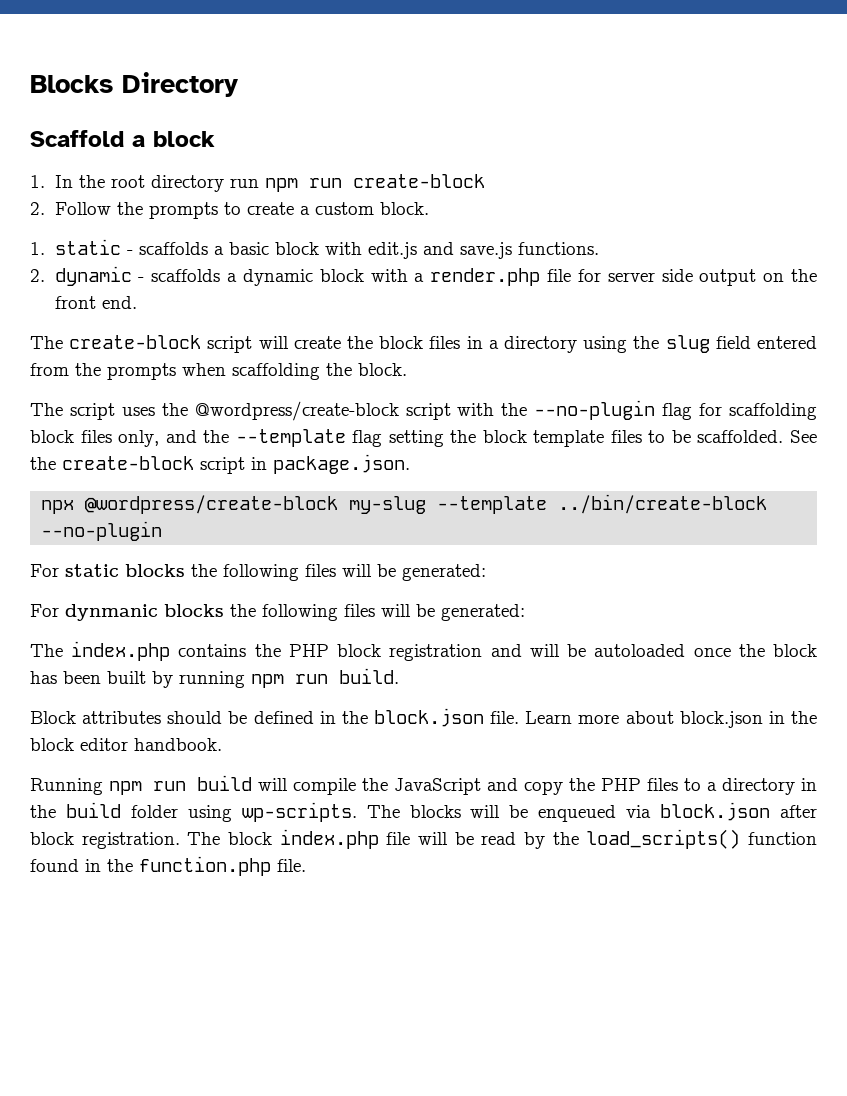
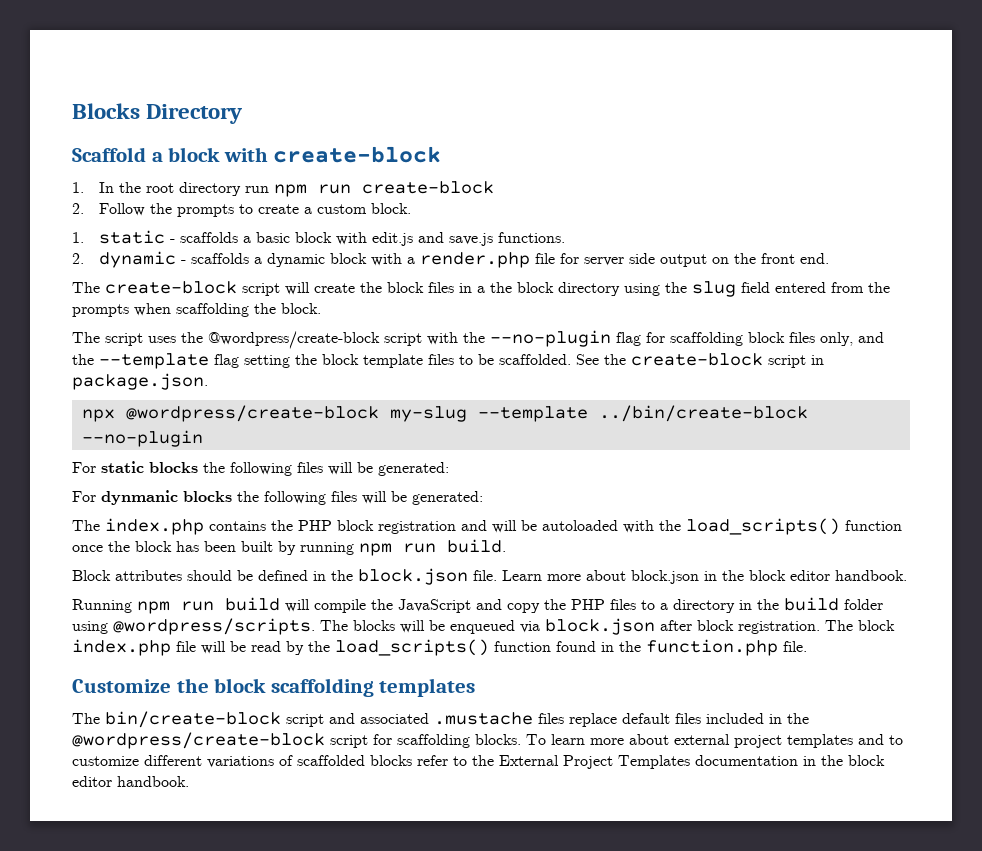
- Scaffold a block
+ Scaffold a block with create-block
- The create-block script will create the block files in a directory using the slug field entered from the prompts when scaffolding the block.
+ The create-block script will create the block files in a the block directory using the slug field entered from the prompts when scaffolding the block.
- The index.php contains the PHP block registration and will be autoloaded once the block has been built by running npm run build.
+ The index.php contains the PHP block registration and will be autoloaded with the load_scripts() function once the block has been built by running npm run build.
- Running npm run build will compile the JavaScript and copy the PHP files to a directory in the build folder using wp-scripts.
+ Running npm run build will compile the JavaScript and copy the PHP files to a directory in the build folder using @wordpress/scripts.
+ Customize the block scaffolding templates
+ The bin/create-block script and associated .mustache files replace default files included in the @wordpress/create-block script for scaffolding blocks. To learn more about external project templates and to customize different variations of scaffolded blocks refer to the External Project Templates documentation in the block editor handbook.

